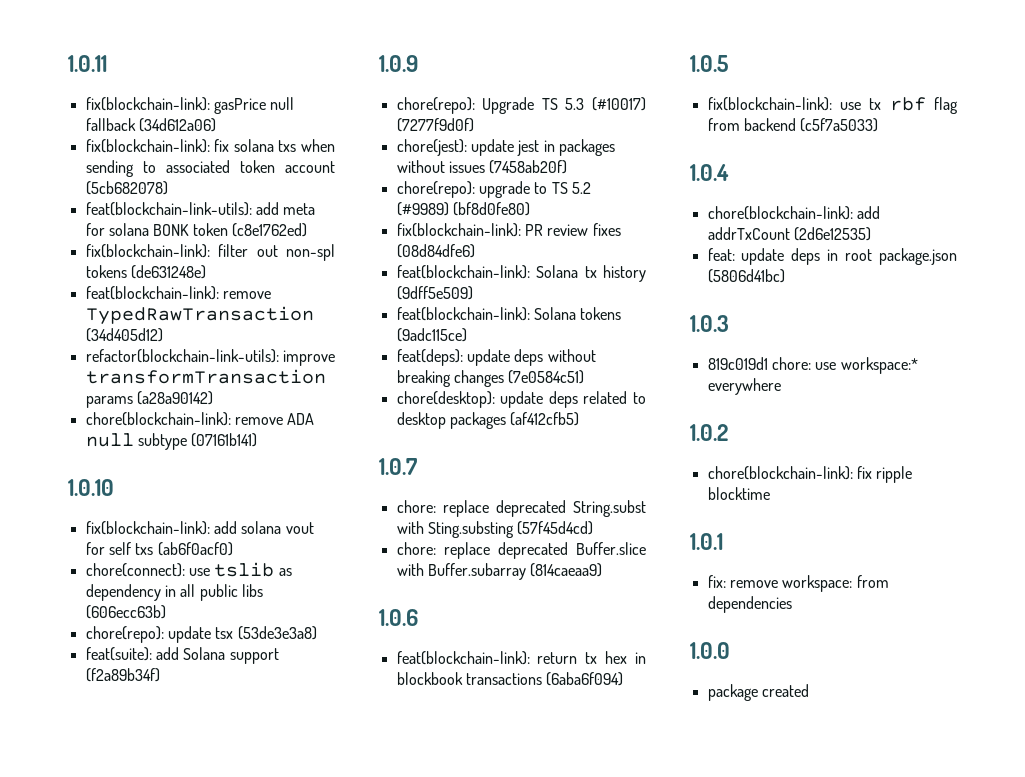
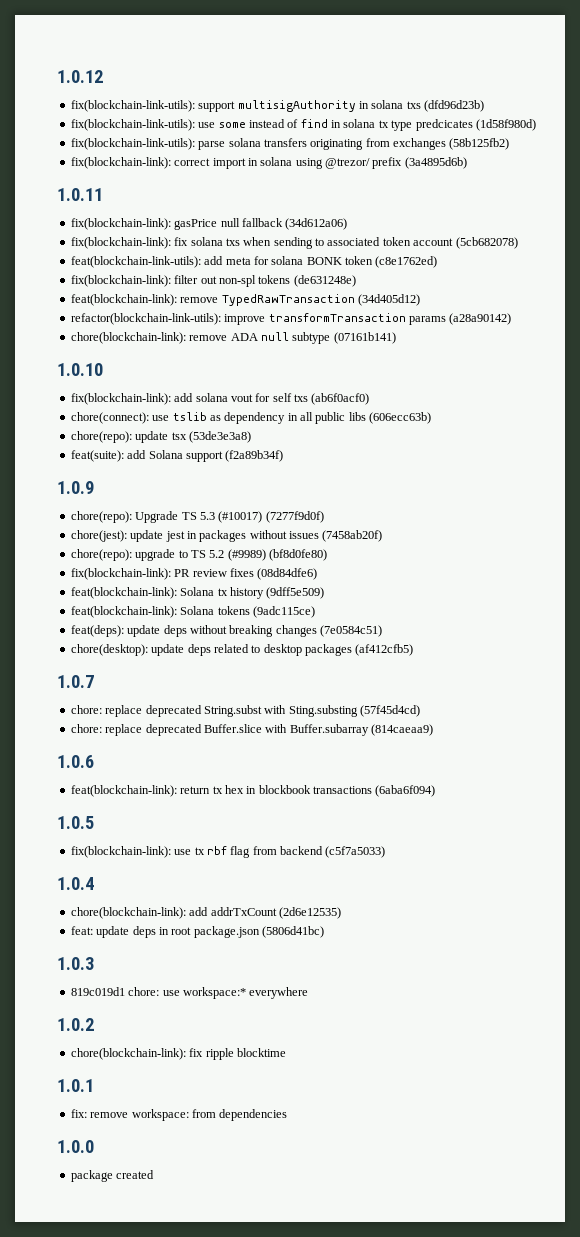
+ 1.0.12
+ fix(blockchain-link-utils): support multisigAuthority in solana txs (dfd96d23b)
+ fix(blockchain-link-utils): use some instead of find in solana tx type predcicates (1d58f980d)
+ fix(blockchain-link-utils): parse solana transfers originating from exchanges (58b125fb2)
+ fix(blockchain-link): correct import in solana using @trezor/ prefix (3a4895d6b)

